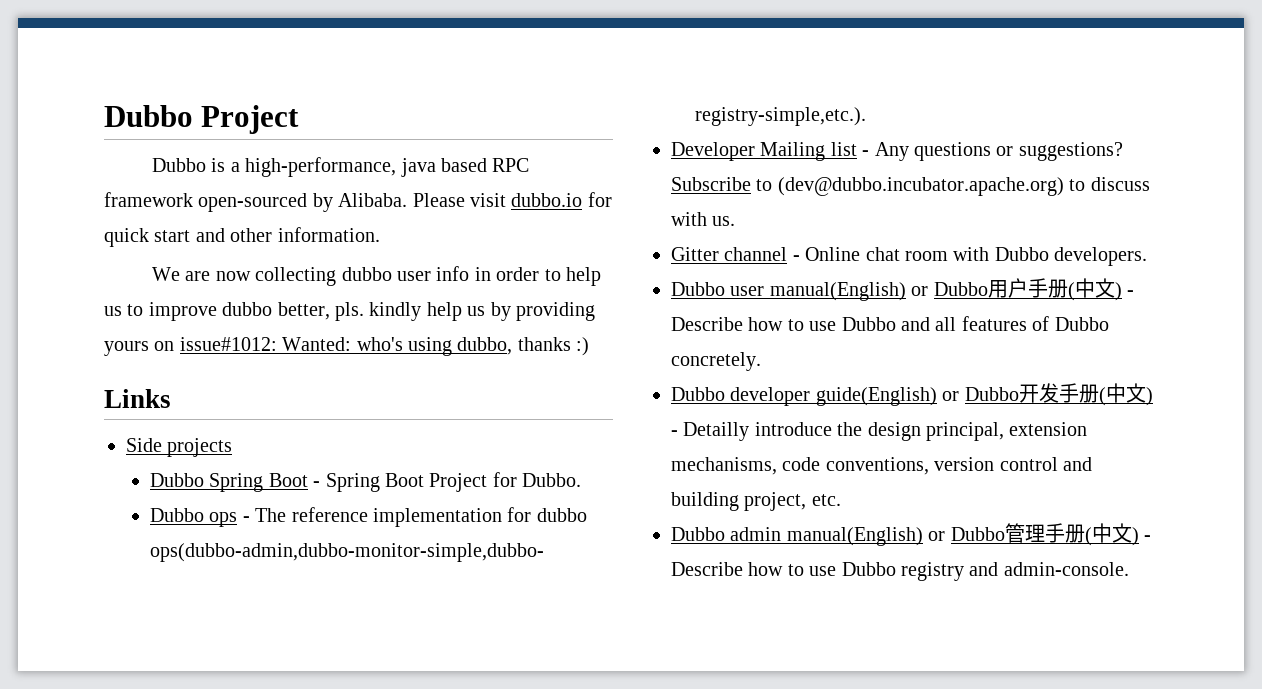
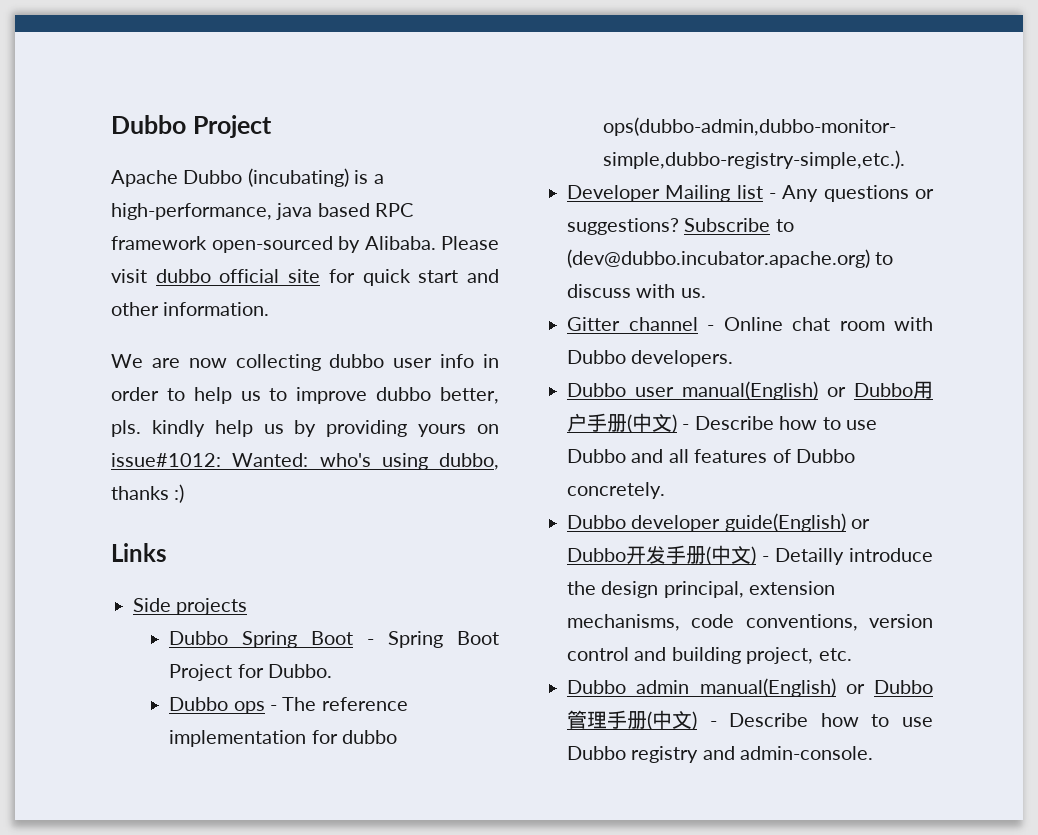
- Dubbo is a high-performance, java based RPC framework open-sourced by Alibaba.
+ Apache Dubbo (incubating) is a high-performance, java based RPC framework open-sourced by Alibaba.
- Please visit dubbo.io for quick start and other information.
+ Please visit dubbo official site for quick start and other information.

